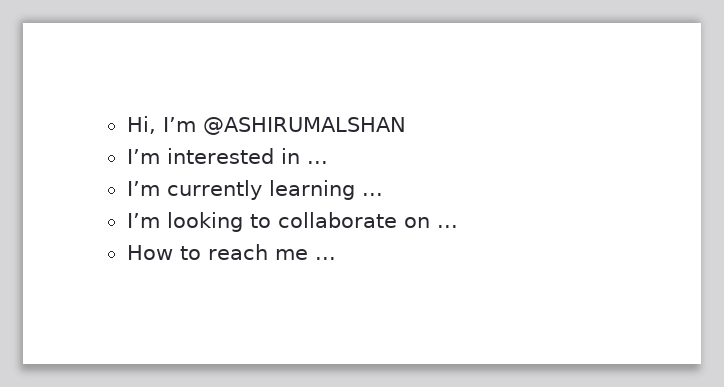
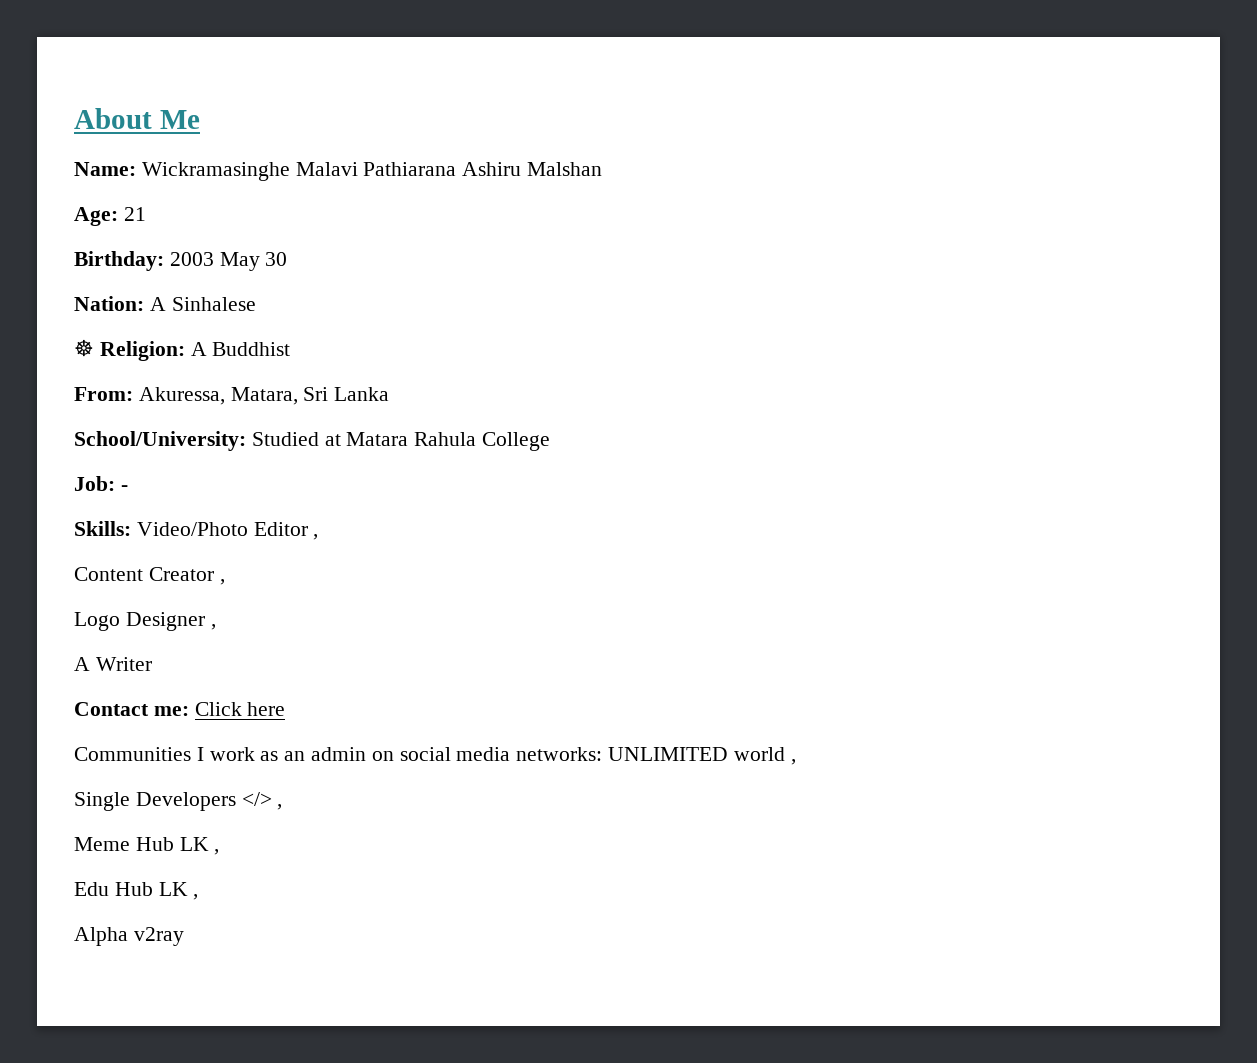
- Hi, I’m @ASHIRUMALSHAN
- I’m interested in ...
- I’m currently learning ...
- I’m looking to collaborate on ...
- How to reach me ...
+ About Me
+ Name: Wickramasinghe Malavi Pathiarana Ashiru Malshan
+ Age: 21
+ Birthday: 2003 May 30
+ Nation: A Sinhalese
+ ☸ Religion: A Buddhist
+ From: Akuressa, Matara, Sri Lanka
+ School/University: Studied at Matara Rahula College
+ Job: -
+ Skills: Video/Photo Editor ,
+ Content Creator ,
+ Logo Designer ,
+ A Writer
+ Contact me: Click here
+ Communities I work as an admin on social media networks: UNLIMITED world ,
+ Single Developers </> ,
+ Meme Hub LK ,
+ Edu Hub LK ,
+ Alpha v2ray

